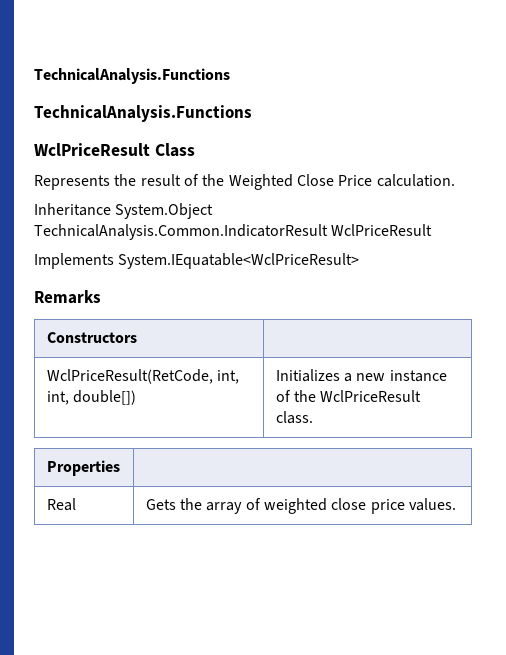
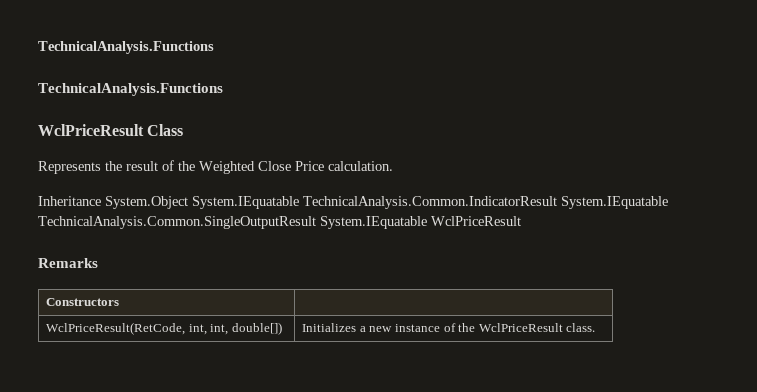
- Inheritance System.Object TechnicalAnalysis.Common.IndicatorResult WclPriceResult
- Implements System.IEquatable<WclPriceResult>
+ Inheritance System.Object System.IEquatable TechnicalAnalysis.Common.IndicatorResult System.IEquatable TechnicalAnalysis.Common.SingleOutputResult System.IEquatable WclPriceResult
- Properties |
- Real | Gets the array of weighted close price values.

